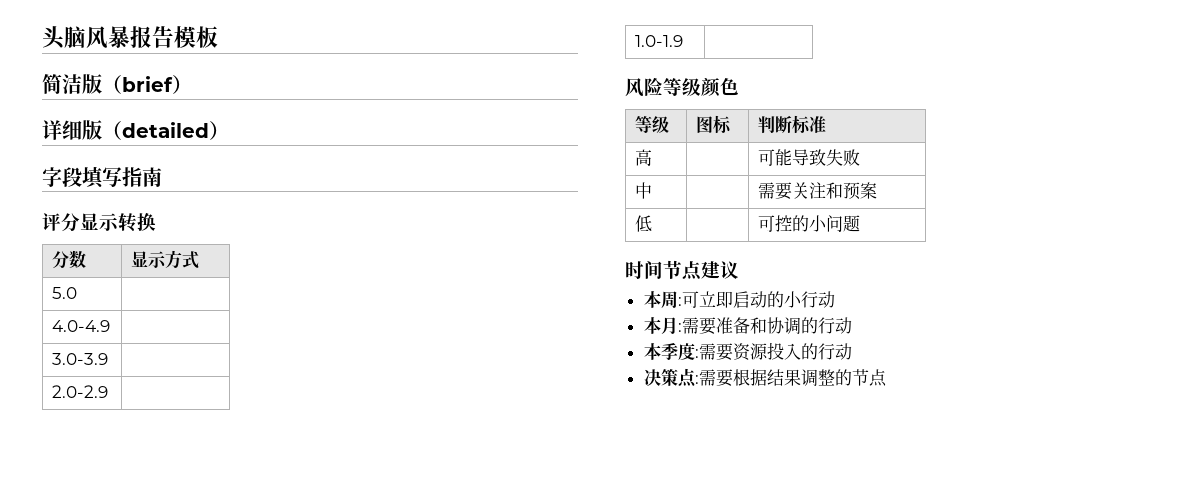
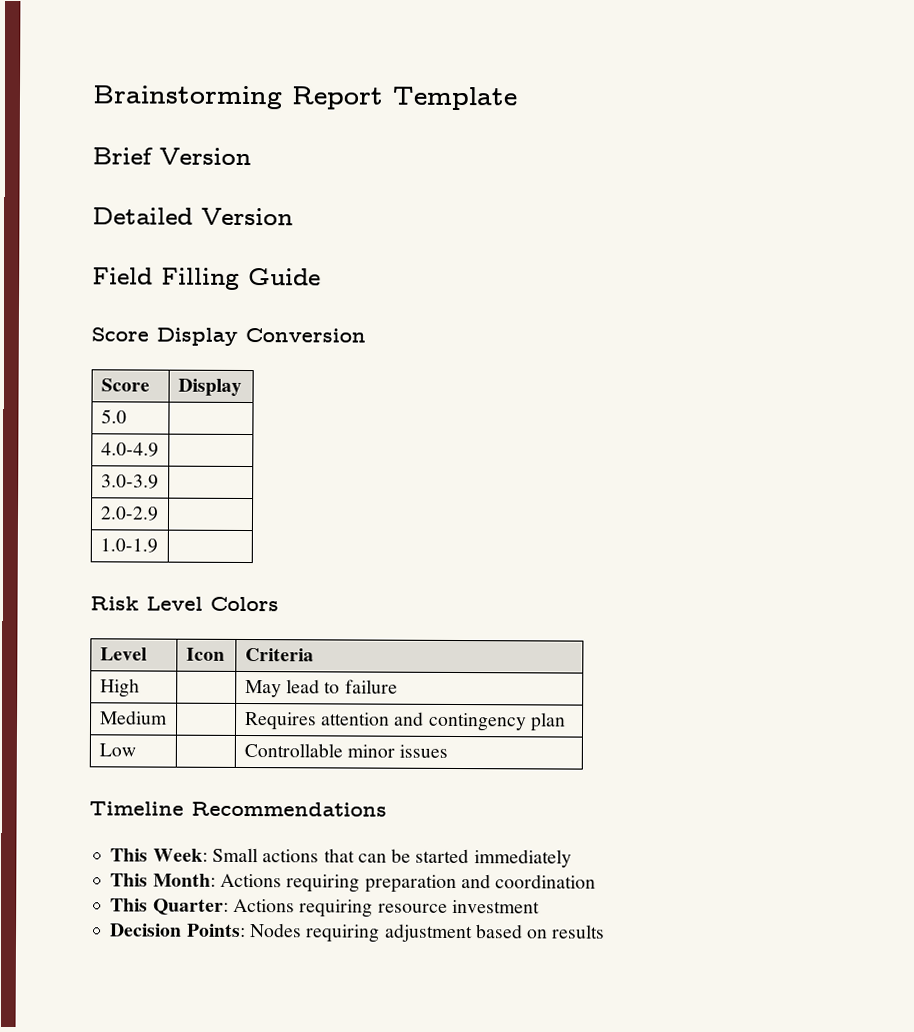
- 头脑风暴报告模板
- 简洁版（brief）
- 详细版（detailed）
- 字段填写指南
- 评分显示转换
- 分数 | 显示方式
+ Brainstorming Report Template
+ Brief Version
+ Detailed Version
+ Field Filling Guide
+ Score Display Conversion
+ Score | Display
- 风险等级颜色
- 等级 | 图标 | 判断标准
- 高 | | 可能导致失败
- 中 | | 需要关注和预案
- 低 | | 可控的小问题
- 时间节点建议
- 本周:可立即启动的小行动
- 本月:需要准备和协调的行动
- 本季度:需要资源投入的行动
- 决策点:需要根据结果调整的节点
+ Risk Level Colors
+ Level | Icon | Criteria
+ High | | May lead to failure
+ Medium | | Requires attention and contingency plan
+ Low | | Controllable minor issues
+ Timeline Recommendations
+ This Week: Small actions that can be started immediately
+ This Month: Actions requiring preparation and coordination
+ This Quarter: Actions requiring resource investment
+ Decision Points: Nodes requiring adjustment based on results

